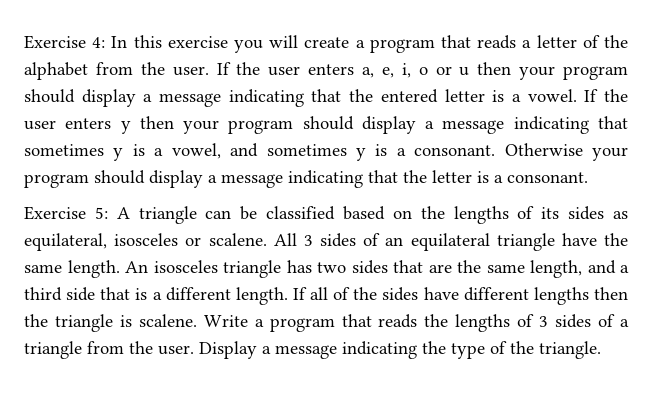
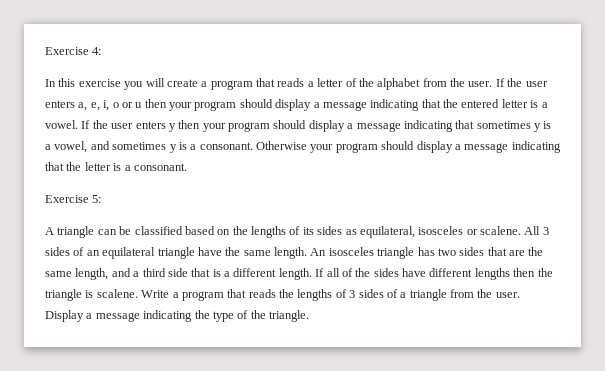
- Exercise 4: In this exercise you will create a program that reads a letter of the alphabet from the user.
+ Exercise 4:
+ In this exercise you will create a program that reads a letter of the alphabet from the user.
- Exercise 5: A triangle can be classified based on the lengths of its sides as equilateral, isosceles or scalene.
+ Exercise 5:
+ A triangle can be classified based on the lengths of its sides as equilateral, isosceles or scalene.

